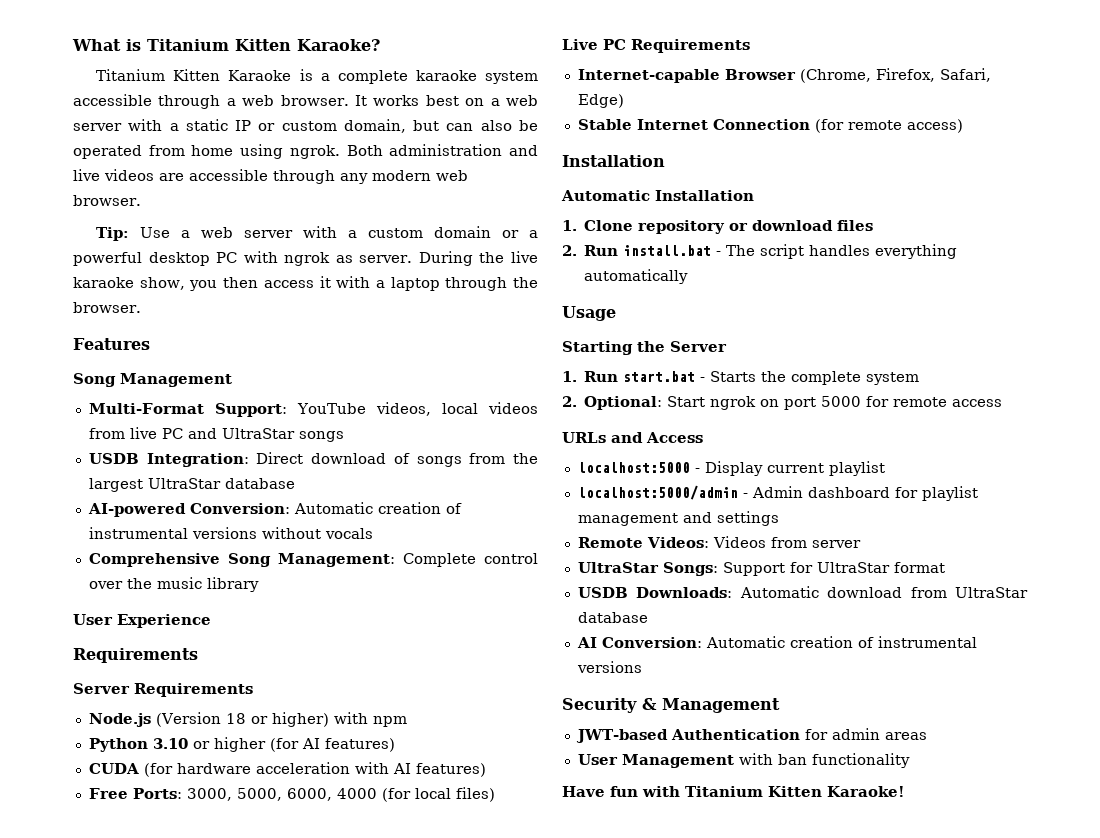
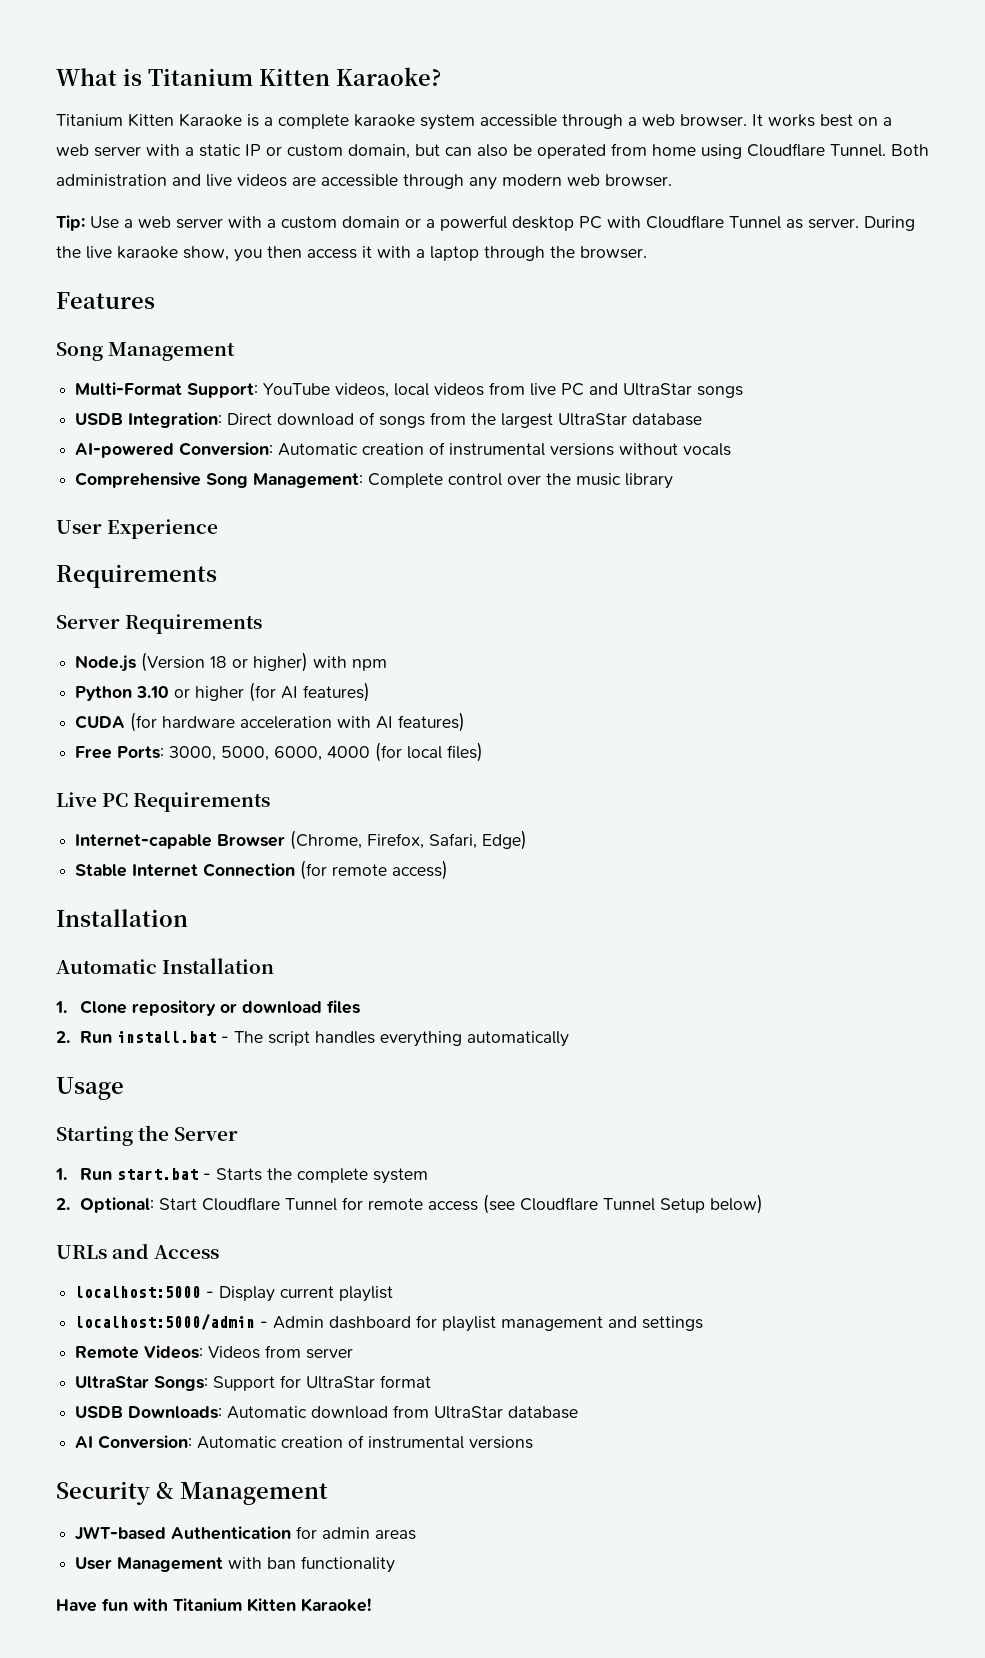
- It works best on a web server with a static IP or custom domain, but can also be operated from home using ngrok.
+ It works best on a web server with a static IP or custom domain, but can also be operated from home using Cloudflare Tunnel.
- Tip: Use a web server with a custom domain or a powerful desktop PC with ngrok as server.
+ Tip: Use a web server with a custom domain or a powerful desktop PC with Cloudflare Tunnel as server.
- 2. Optional: Start ngrok on port 5000 for remote access
+ 2. Optional: Start Cloudflare Tunnel for remote access (see Cloudflare Tunnel Setup below)

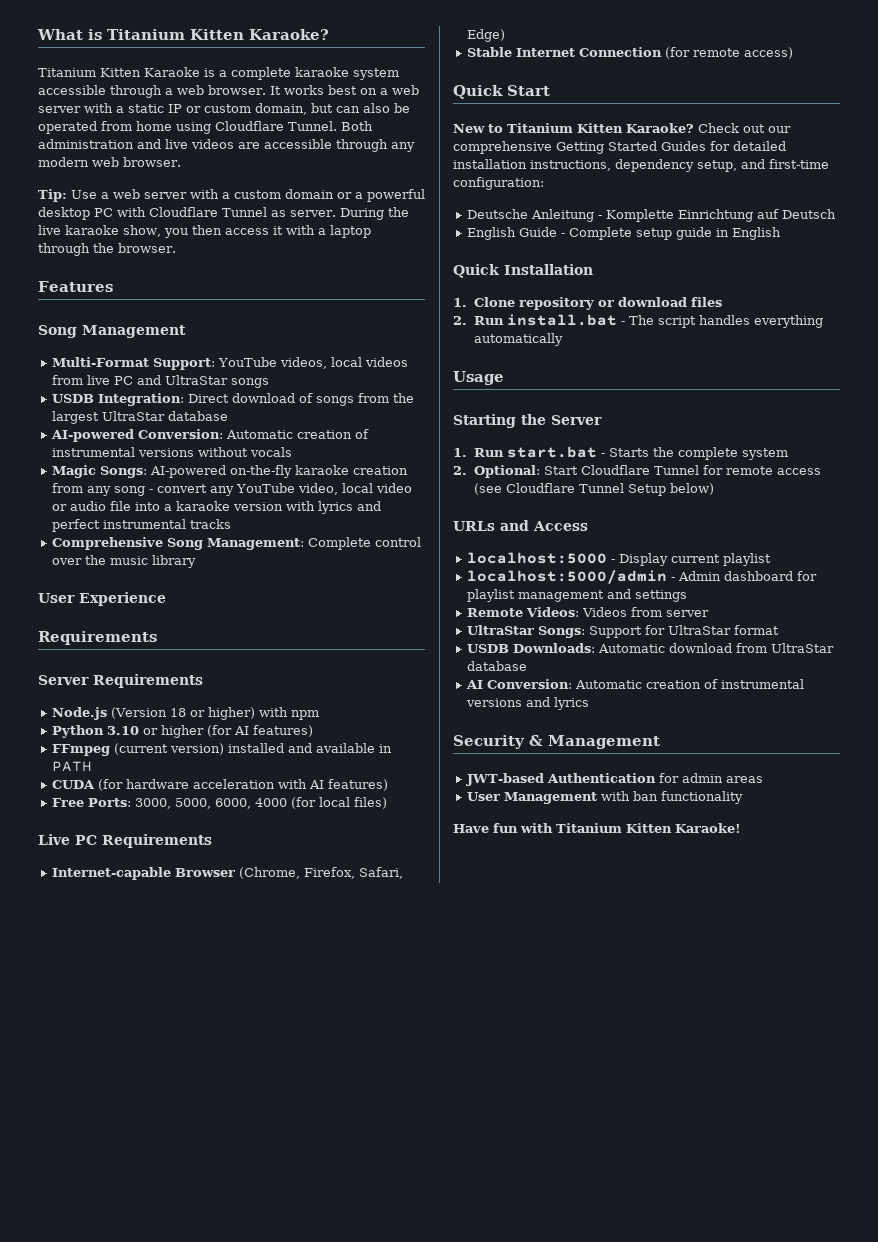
+ Magic Songs: AI-powered on-the-fly karaoke creation from any song - convert any YouTube video, local video or audio file into a karaoke version with lyrics and perfect instrumental tracks
+ FFmpeg (current version) installed and available in PATH
  Stable Internet Connection (for remote access)
- Installation
- Automatic Installation
+ Quick Start
+ New to Titanium Kitten Karaoke? Check out our comprehensive Getting Started Guides for detailed installation instructions, dependency setup, and first-time configuration:
+ Deutsche Anleitung - Komplette Einrichtung auf Deutsch
+ English Guide - Complete setup guide in English
+ Quick Installation
- AI Conversion: Automatic creation of instrumental versions
+ AI Conversion: Automatic creation of instrumental versions and lyrics

